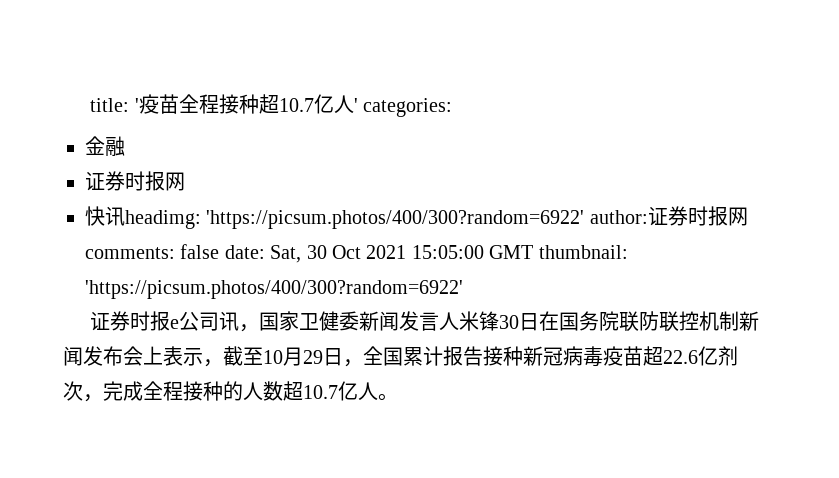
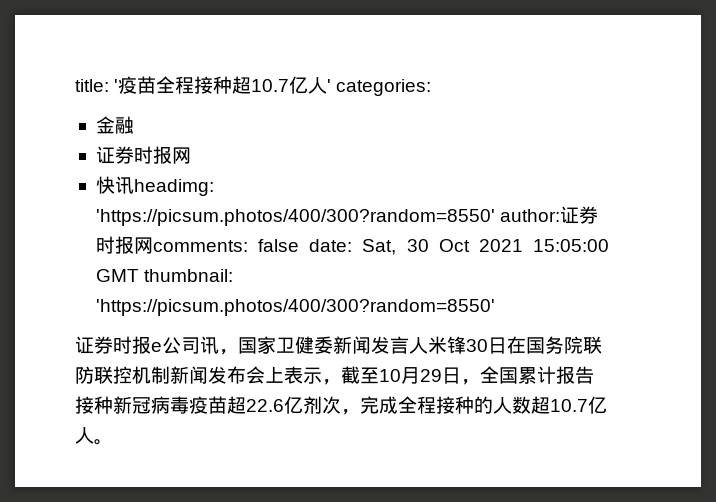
- 快讯headimg: 'https://picsum.photos/400/300?random=6922' author:证券时报网comments: false date: Sat, 30 Oct 2021 15:05:00 GMT thumbnail: 'https://picsum.photos/400/300?random=6922'
+ 快讯headimg: 'https://picsum.photos/400/300?random=8550' author:证券时报网comments: false date: Sat, 30 Oct 2021 15:05:00 GMT thumbnail: 'https://picsum.photos/400/300?random=8550'

